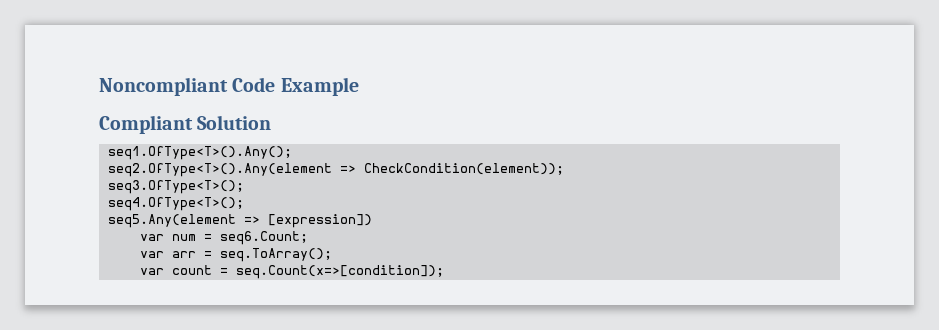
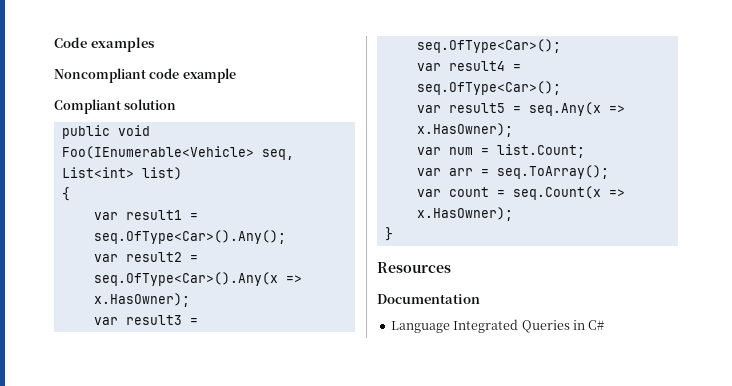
- Noncompliant Code Example
- Compliant Solution
- seq1.OfType<T>().Any();
- seq2.OfType<T>().Any(element => CheckCondition(element));
- seq3.OfType<T>();
- seq4.OfType<T>();
- seq5.Any(element => [expression])
+ Code examples
+ Noncompliant code example
+ Compliant solution
+ public void Foo(IEnumerable<Vehicle> seq, List<int> list)
+ {
+ var result1 = seq.OfType<Car>().Any();
+ var result2 = seq.OfType<Car>().Any(x => x.HasOwner);
+ var result3 = seq.OfType<Car>();
+ var result4 = seq.OfType<Car>();
+ var result5 = seq.Any(x => x.HasOwner);
- var num = seq6.Count;
+ var num = list.Count;
- var count = seq.Count(x=>[condition]);
+ var count = seq.Count(x => x.HasOwner);
+ }
+ Resources
+ Documentation
+ Language Integrated Queries in C#

